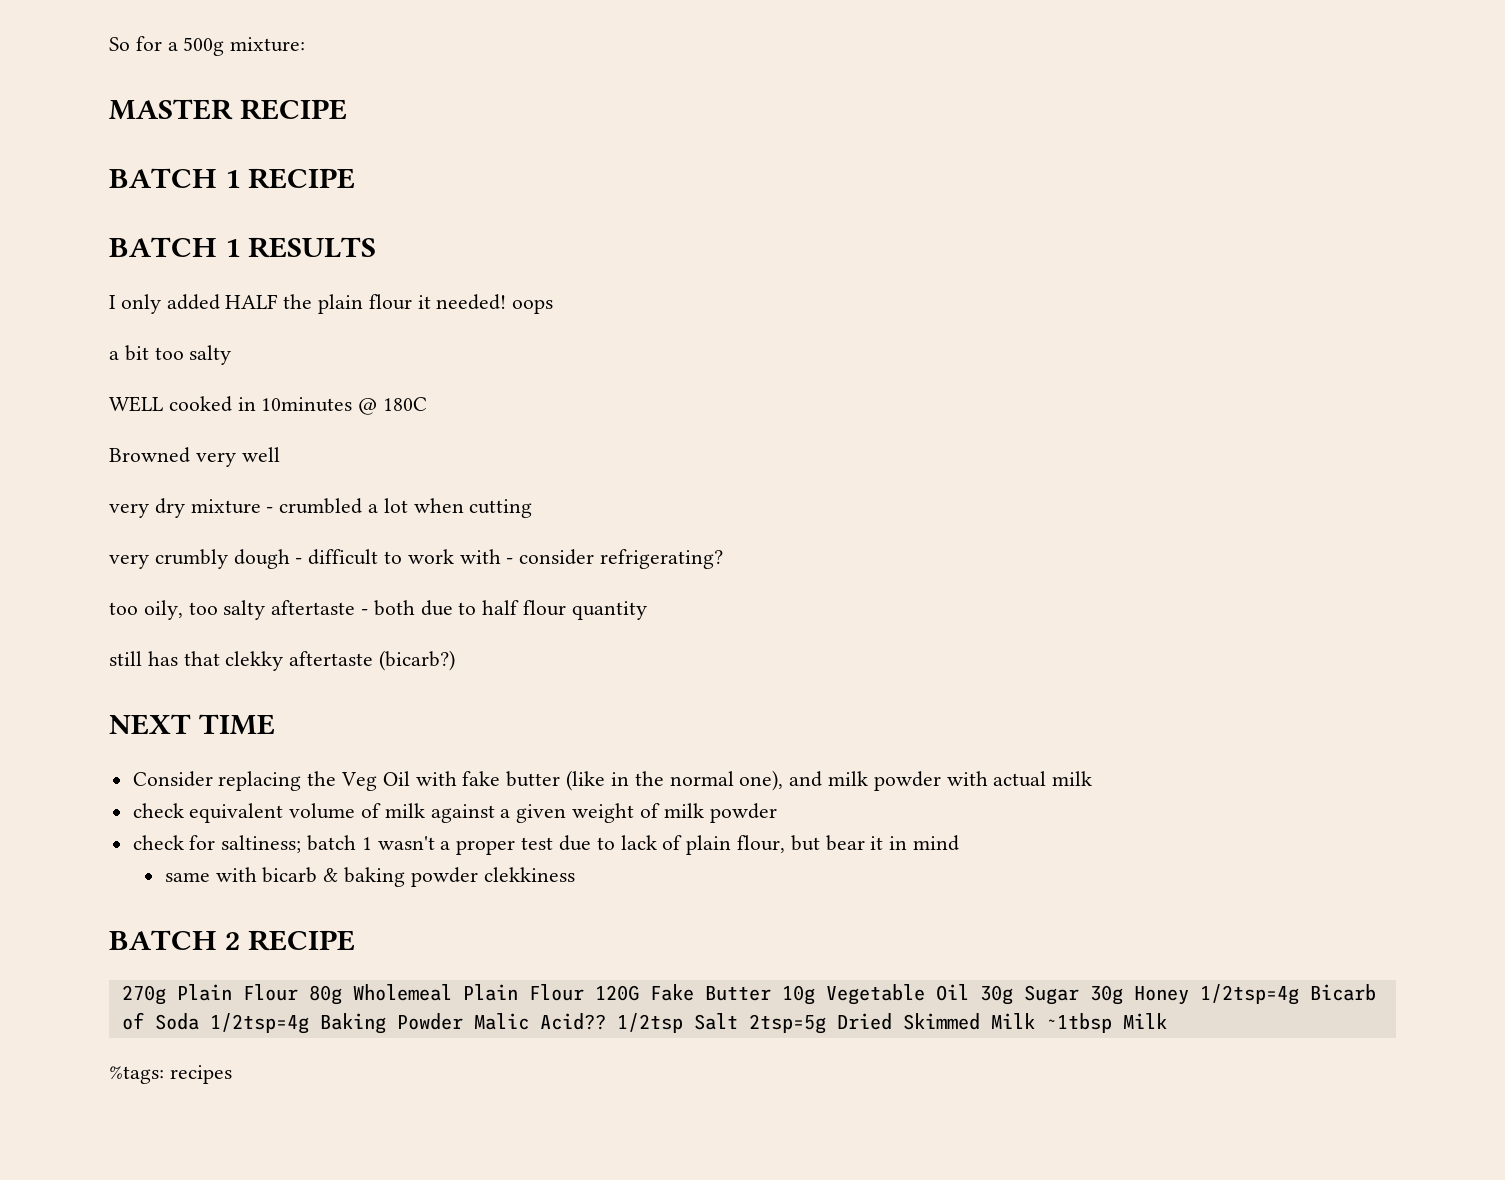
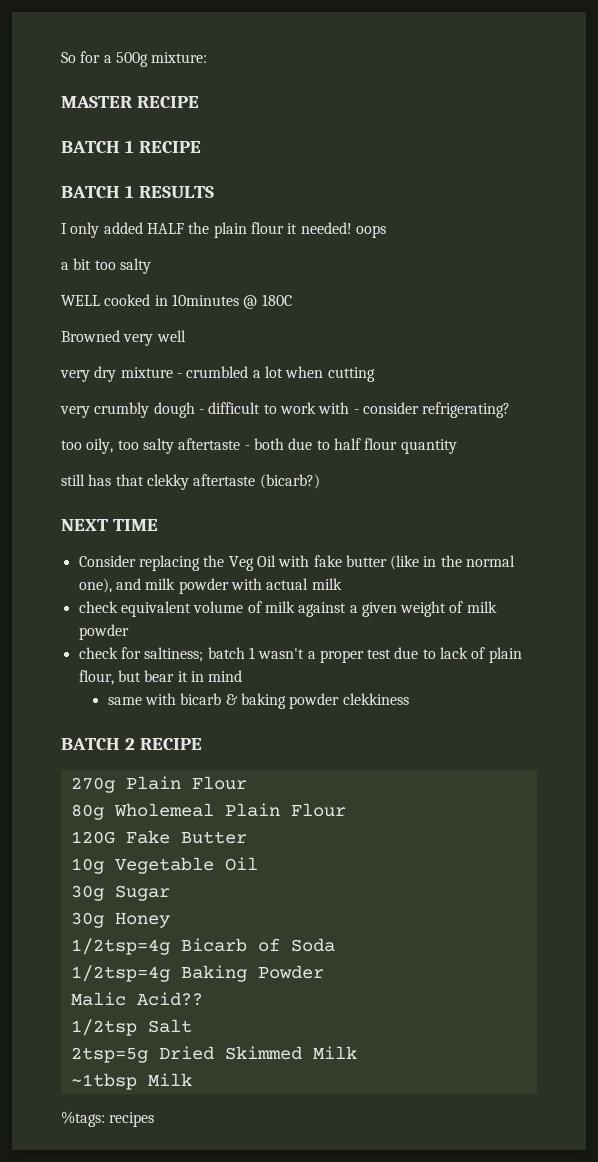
- 270g Plain Flour 80g Wholemeal Plain Flour 120G Fake Butter 10g Vegetable Oil 30g Sugar 30g Honey 1/2tsp=4g Bicarb of Soda 1/2tsp=4g Baking Powder Malic Acid?? 1/2tsp Salt 2tsp=5g Dried Skimmed Milk ~1tbsp Milk
+ 270g Plain Flour
+ 80g Wholemeal Plain Flour
+ 120G Fake Butter
+ 10g Vegetable Oil
+ 30g Sugar
+ 30g Honey
+ 1/2tsp=4g Bicarb of Soda
+ 1/2tsp=4g Baking Powder
+ Malic Acid??
+ 1/2tsp Salt
+ 2tsp=5g Dried Skimmed Milk
+ ~1tbsp Milk

